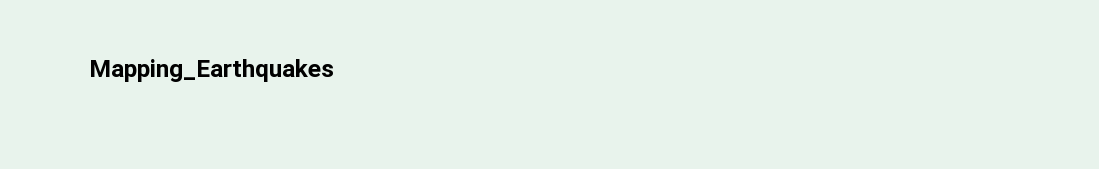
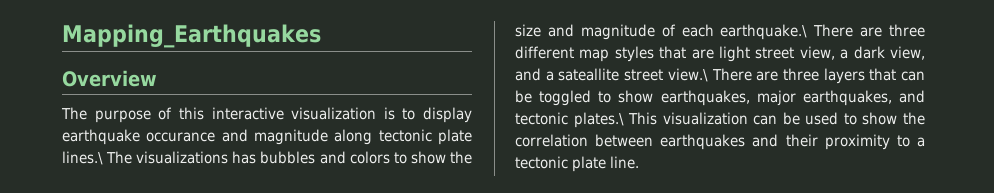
+ Overview
+ The purpose of this interactive visualization is to display earthquake occurance and magnitude along tectonic plate lines.\ The visualizations has bubbles and colors to show the size and magnitude of each earthquake.\ There are three different map styles that are light street view, a dark view, and a sateallite street view.\ There are three layers that can be toggled to show earthquakes, major earthquakes, and tectonic plates.\ This visualization can be used to show the correlation between earthquakes and their proximity to a tectonic plate line.

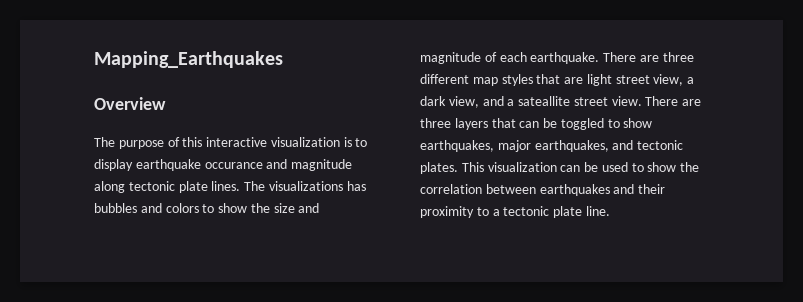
- The purpose of this interactive visualization is to display earthquake occurance and magnitude along tectonic plate lines.\ The visualizations has bubbles and colors to show the size and magnitude of each earthquake.\ There are three different map styles that are light street view, a dark view, and a sateallite street view.\ There are three layers that can be toggled to show earthquakes, major earthquakes, and tectonic plates.\ This visualization can be used to show the correlation between earthquakes and their proximity to a tectonic plate line.
+ The purpose of this interactive visualization is to display earthquake occurance and magnitude along tectonic plate lines. The visualizations has bubbles and colors to show the size and magnitude of each earthquake. There are three different map styles that are light street view, a dark view, and a sateallite street view. There are three layers that can be toggled to show earthquakes, major earthquakes, and tectonic plates. This visualization can be used to show the correlation between earthquakes and their proximity to a tectonic plate line.

